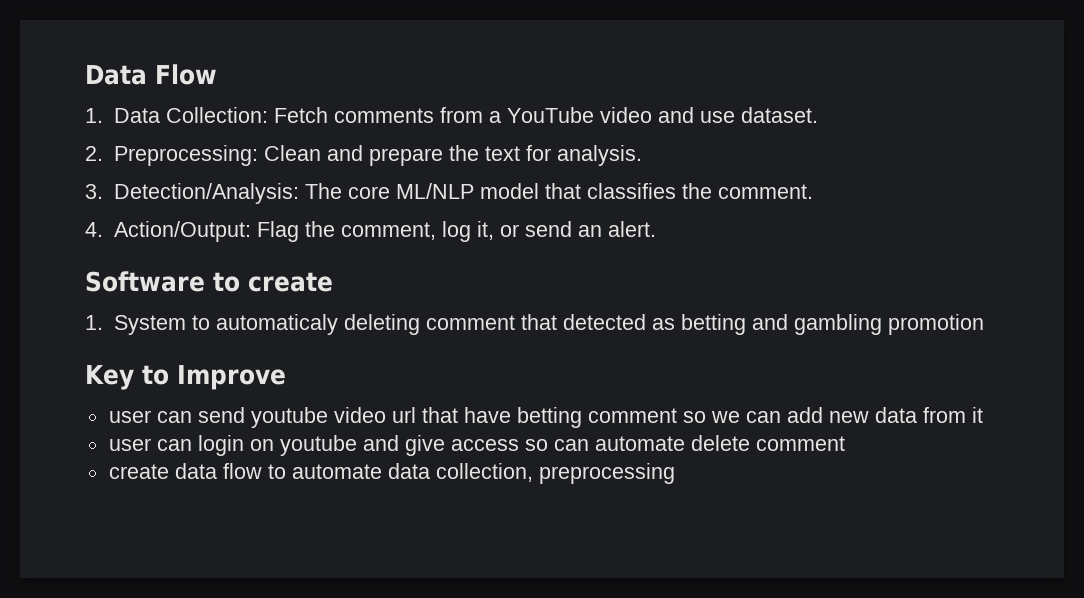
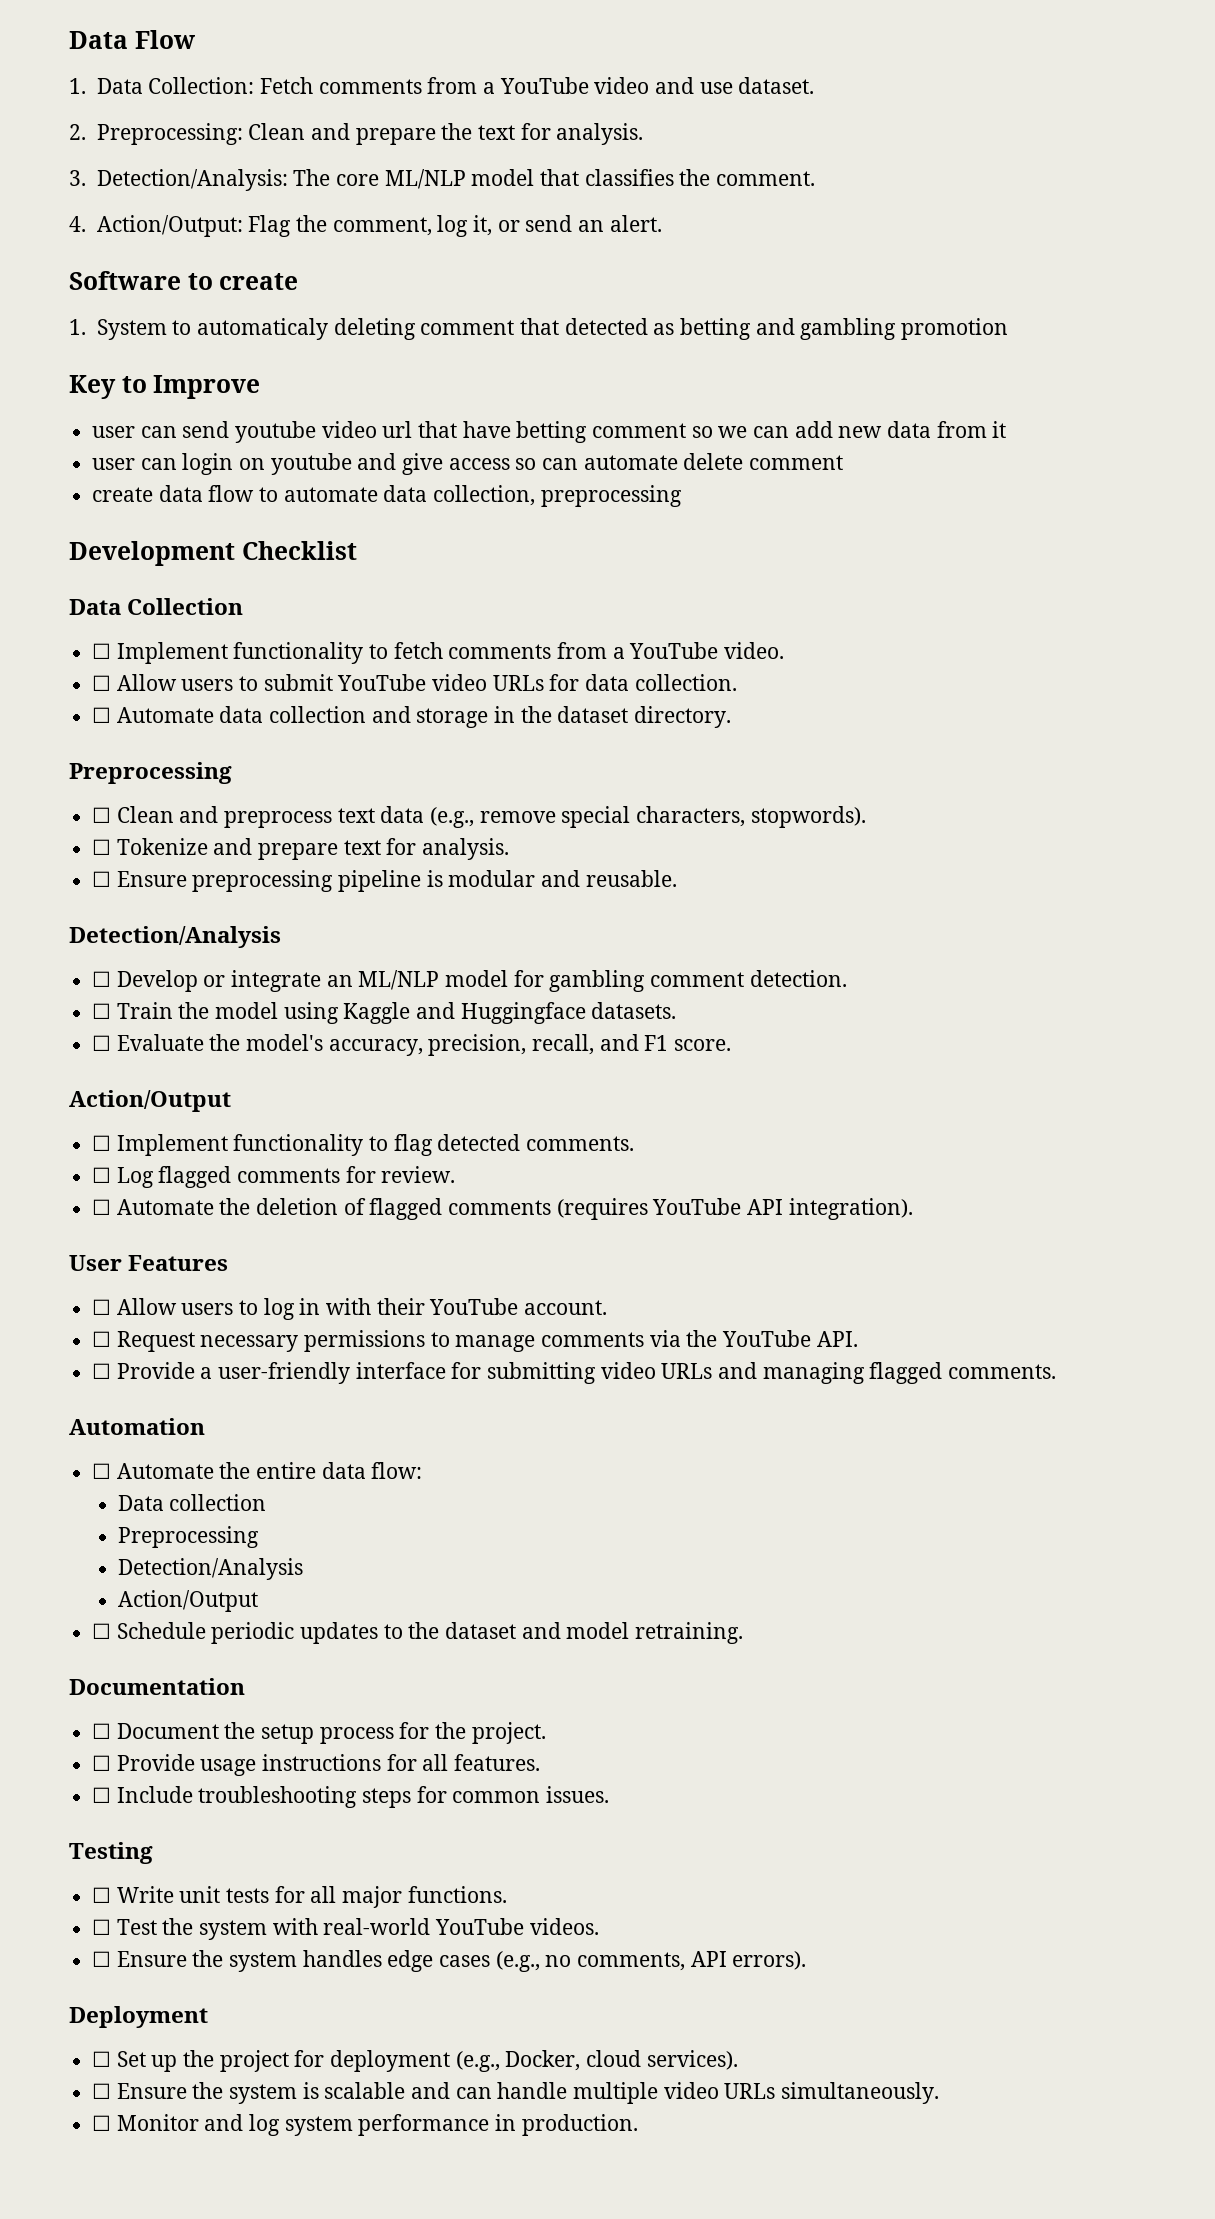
+ Development Checklist
+ Data Collection
+ ☐ Implement functionality to fetch comments from a YouTube video.
+ ☐ Allow users to submit YouTube video URLs for data collection.
+ ☐ Automate data collection and storage in the dataset directory.
+ Preprocessing
+ ☐ Clean and preprocess text data (e.g., remove special characters, stopwords).
+ ☐ Tokenize and prepare text for analysis.
+ ☐ Ensure preprocessing pipeline is modular and reusable.
+ Detection/Analysis
+ ☐ Develop or integrate an ML/NLP model for gambling comment detection.
+ ☐ Train the model using Kaggle and Huggingface datasets.
+ ☐ Evaluate the model's accuracy, precision, recall, and F1 score.
+ Action/Output
+ ☐ Implement functionality to flag detected comments.
+ ☐ Log flagged comments for review.
+ ☐ Automate the deletion of flagged comments (requires YouTube API integration).
+ User Features
+ ☐ Allow users to log in with their YouTube account.
+ ☐ Request necessary permissions to manage comments via the YouTube API.
+ ☐ Provide a user-friendly interface for submitting video URLs and managing flagged comments.
+ Automation
+ ☐ Automate the entire data flow:
+ Data collection
+ Preprocessing
+ Detection/Analysis
+ Action/Output
+ ☐ Schedule periodic updates to the dataset and model retraining.
+ Documentation
+ ☐ Document the setup process for the project.
+ ☐ Provide usage instructions for all features.
+ ☐ Include troubleshooting steps for common issues.
+ Testing
+ ☐ Write unit tests for all major functions.
+ ☐ Test the system with real-world YouTube videos.
+ ☐ Ensure the system handles edge cases (e.g., no comments, API errors).
+ Deployment
+ ☐ Set up the project for deployment (e.g., Docker, cloud services).
+ ☐ Ensure the system is scalable and can handle multiple video URLs simultaneously.
+ ☐ Monitor and log system performance in production.

